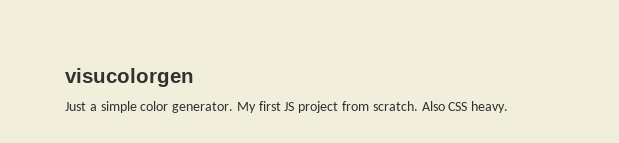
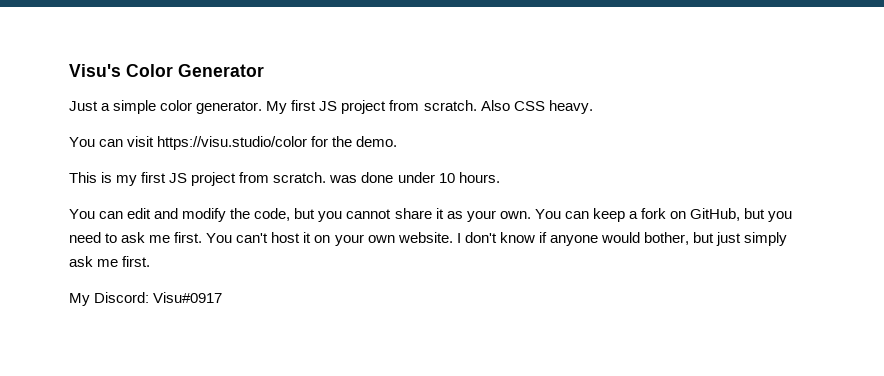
- visucolorgen
+ Visu's Color Generator
+ You can visit https://visu.studio/color for the demo.
+ This is my first JS project from scratch. was done under 10 hours.
+ You can edit and modify the code, but you cannot share it as your own. You can keep a fork on GitHub, but you need to ask me first. You can't host it on your own website. I don't know if anyone would bother, but just simply ask me first.
+ My Discord: Visu#0917

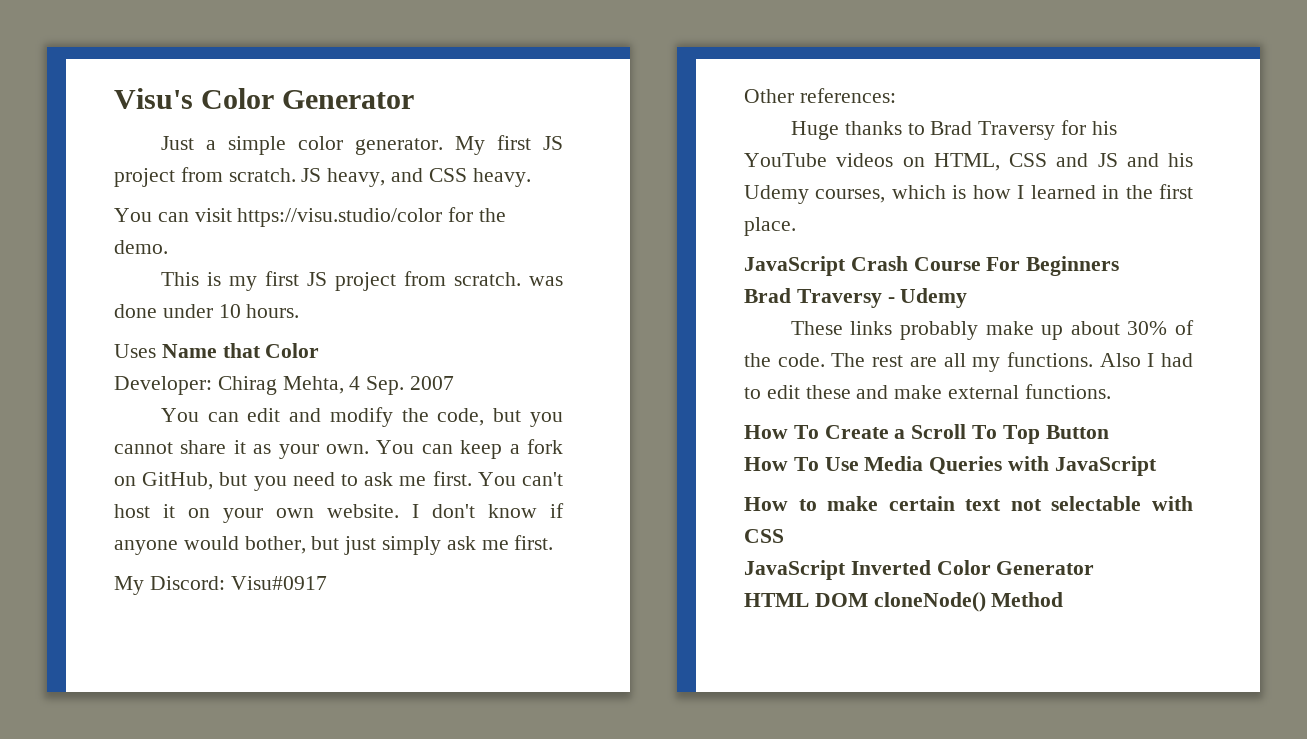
- Also CSS heavy.
+ JS heavy, and CSS heavy.
+ Uses Name that Color
+ Developer: Chirag Mehta, 4 Sep. 2007
+ Other references:
+ Huge thanks to Brad Traversy for his YouTube videos on HTML, CSS and JS and his Udemy courses, which is how I learned in the first place.
+ JavaScript Crash Course For Beginners
+ Brad Traversy - Udemy
+ These links probably make up about 30% of the code. The rest are all my functions. Also I had to edit these and make external functions.
+ How To Create a Scroll To Top Button
+ How To Use Media Queries with JavaScript
+ How to make certain text not selectable with CSS
+ JavaScript Inverted Color Generator
+ HTML DOM cloneNode() Method

